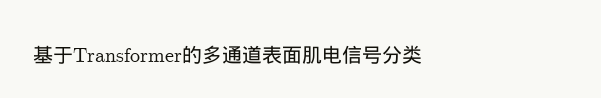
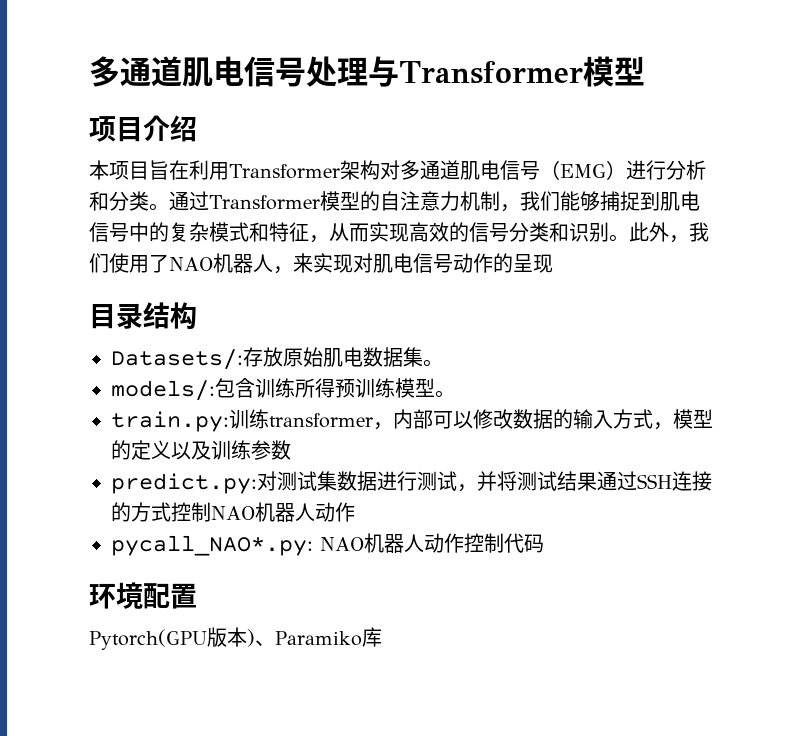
- 基于Transformer的多通道表面肌电信号分类
+ 多通道肌电信号处理与Transformer模型
+ 项目介绍
+ 本项目旨在利用Transformer架构对多通道肌电信号（EMG）进行分析和分类。通过Transformer模型的自注意力机制，我们能够捕捉到肌电信号中的复杂模式和特征，从而实现高效的信号分类和识别。此外，我们使用了NAO机器人，来实现对肌电信号动作的呈现
+ 目录结构
+ Datasets/:存放原始肌电数据集。
+ models/:包含训练所得预训练模型。
+ train.py:训练transformer，内部可以修改数据的输入方式，模型的定义以及训练参数
+ predict.py:对测试集数据进行测试，并将测试结果通过SSH连接的方式控制NAO机器人动作
+ pycall_NAO*.py: NAO机器人动作控制代码
+ 环境配置
+ Pytorch(GPU版本)、Paramiko库

